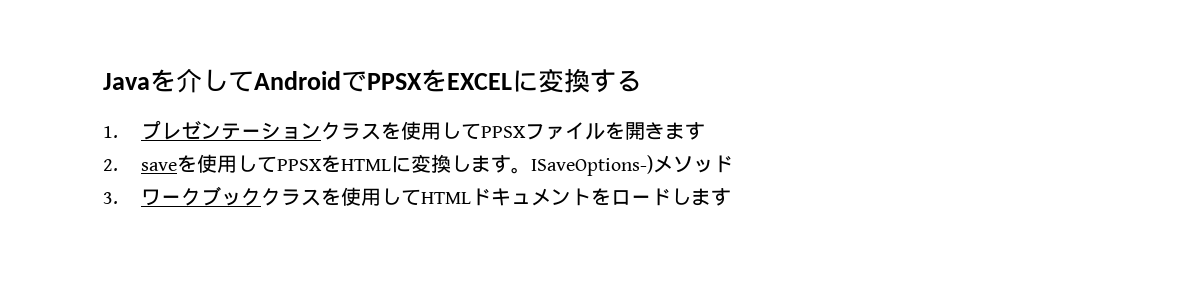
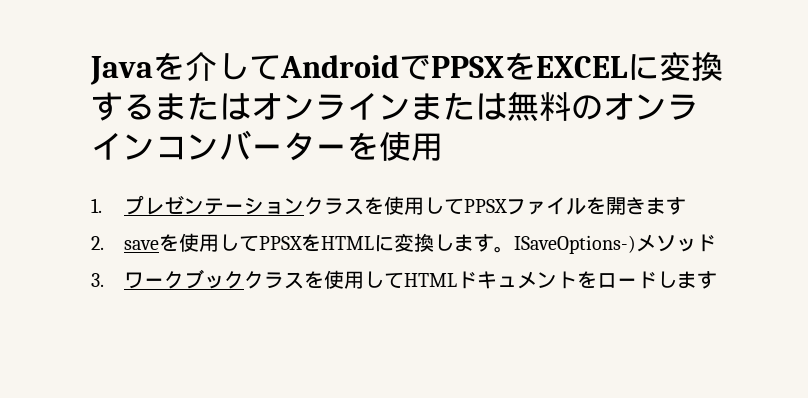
- Javaを介してAndroidでPPSXをEXCELに変換する
+ Javaを介してAndroidでPPSXをEXCELに変換するまたはオンラインまたは無料のオンラインコンバーターを使用

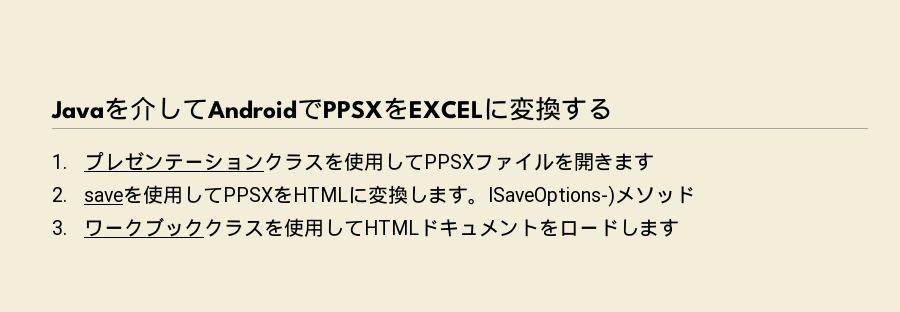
- Javaを介してAndroidでPPSXをEXCELに変換するまたはオンラインまたは無料のオンラインコンバーターを使用
+ Javaを介してAndroidでPPSXをEXCELに変換する

